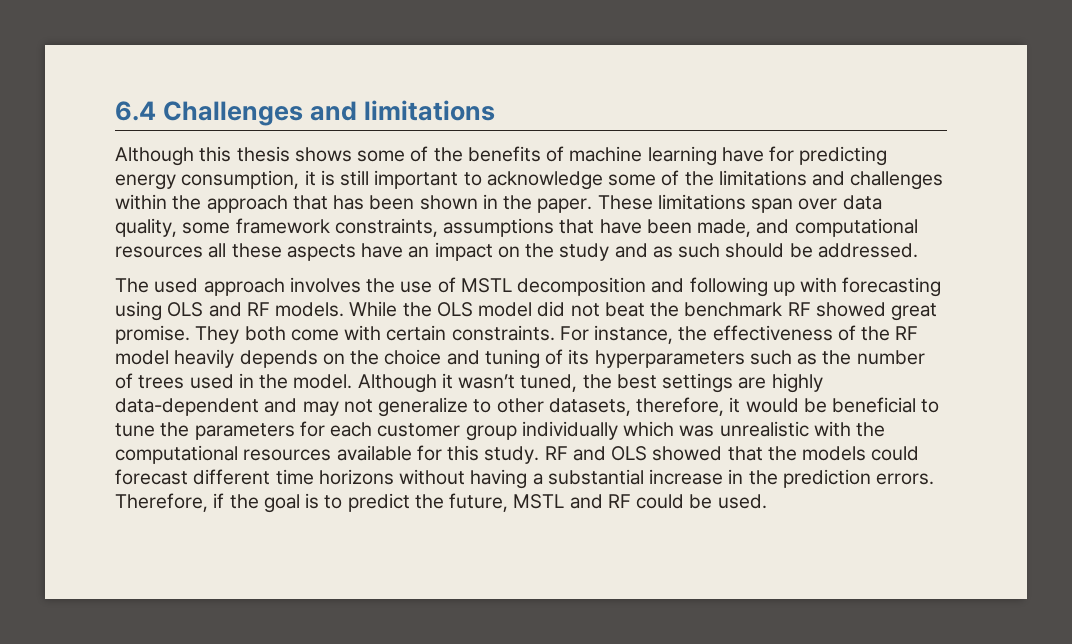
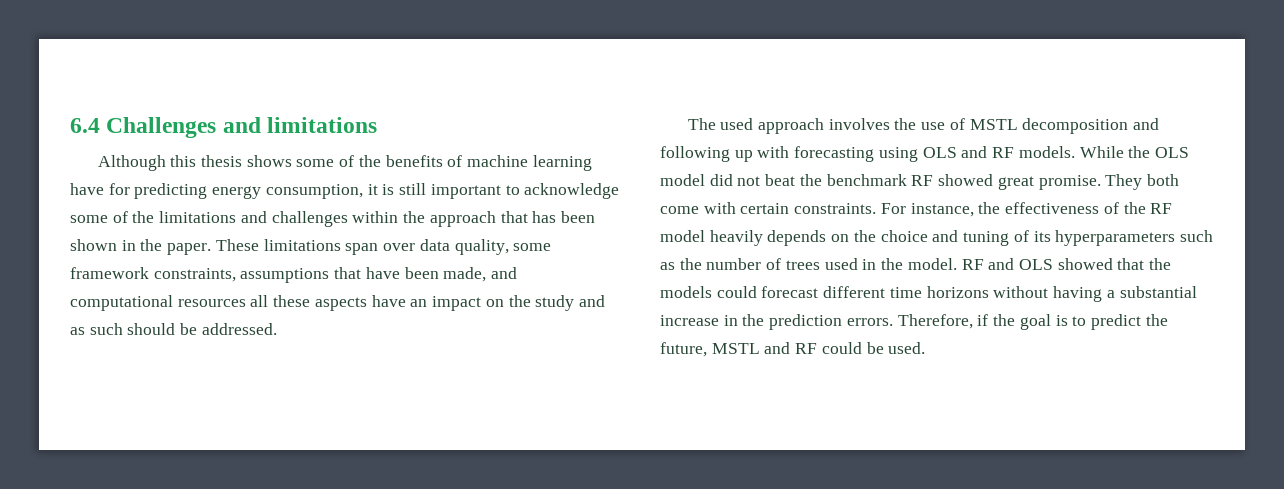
- Although it wasn’t tuned, the best settings are highly data-dependent and may not generalize to other datasets, therefore, it would be beneficial to tune the parameters for each customer group individually which was unrealistic with the computational resources available for this study.

